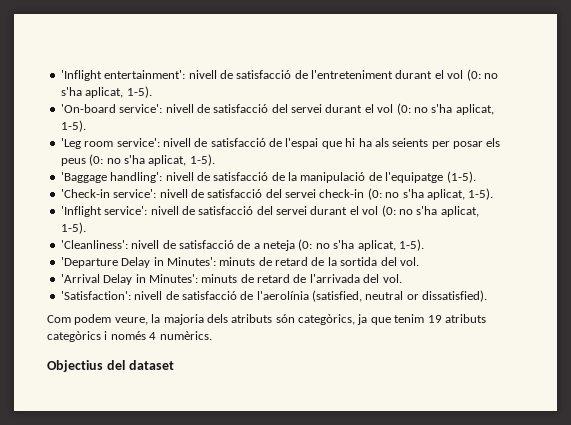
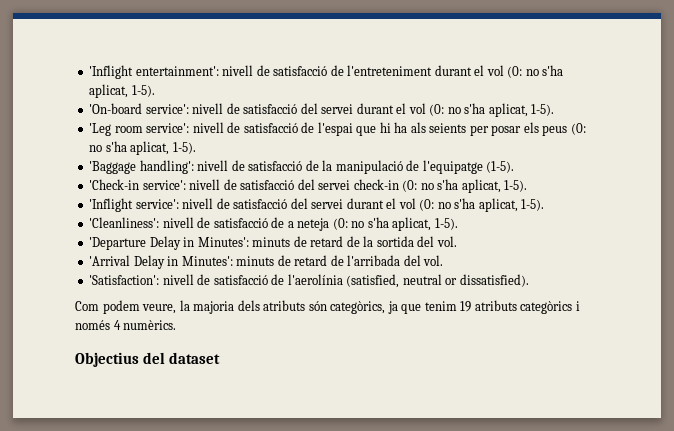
- 'Arrival Delay in Minutes': minuts de retard de l'arrivada del vol.
+ 'Arrival Delay in Minutes': minuts de retard de l'arribada del vol.

